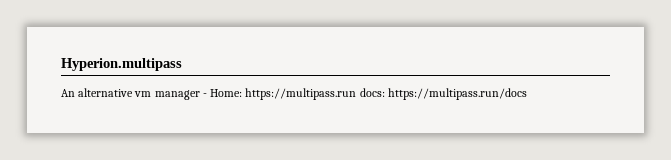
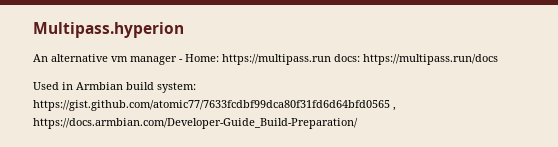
- Hyperion.multipass
+ Multipass.hyperion
+ Used in Armbian build system: https://gist.github.com/atomic77/7633fcdbf99dca80f31fd6d64bfd0565 , https://docs.armbian.com/Developer-Guide_Build-Preparation/

